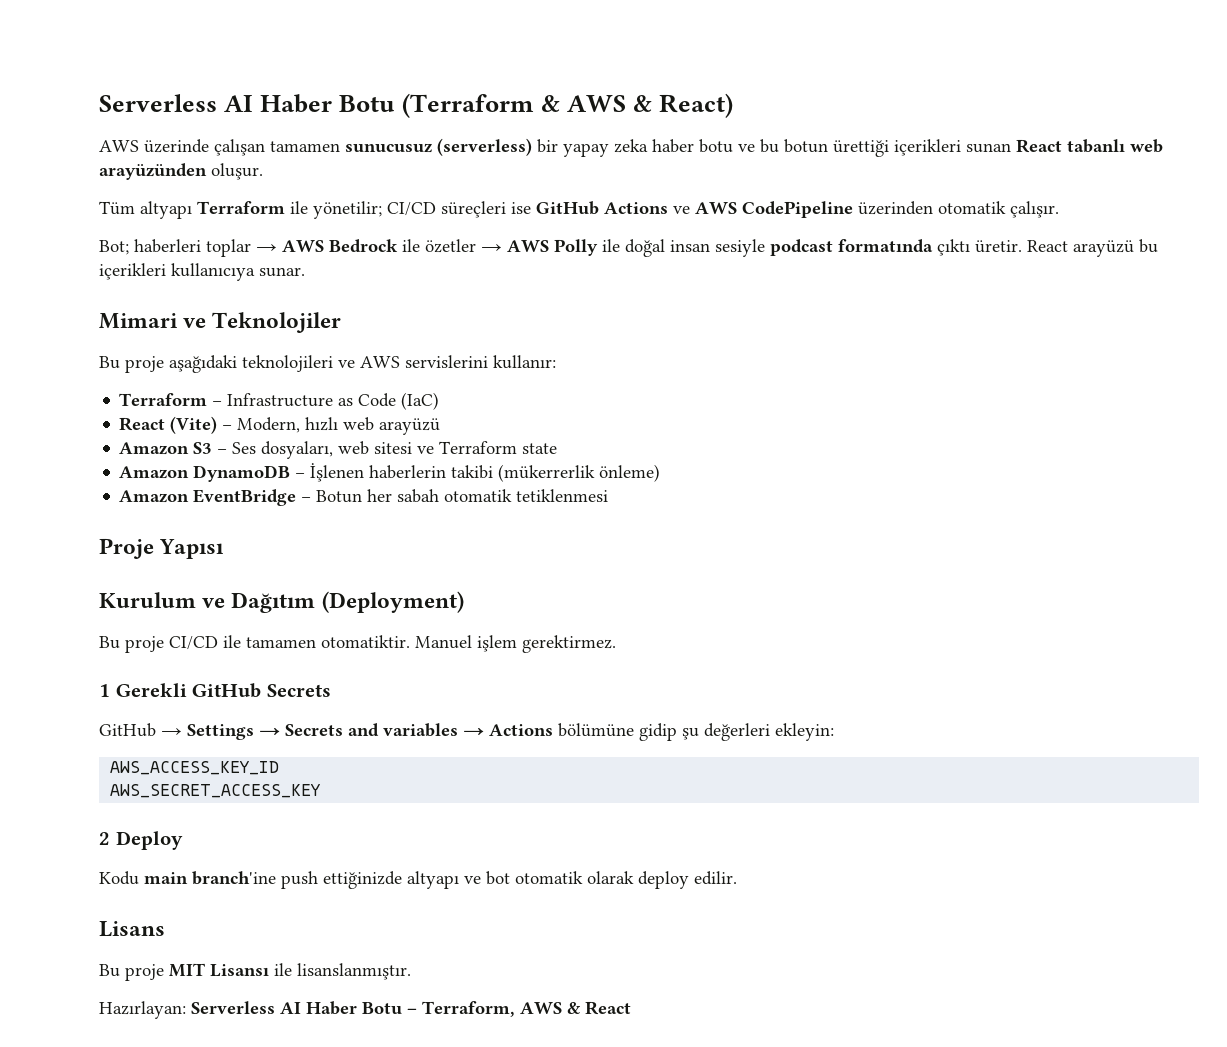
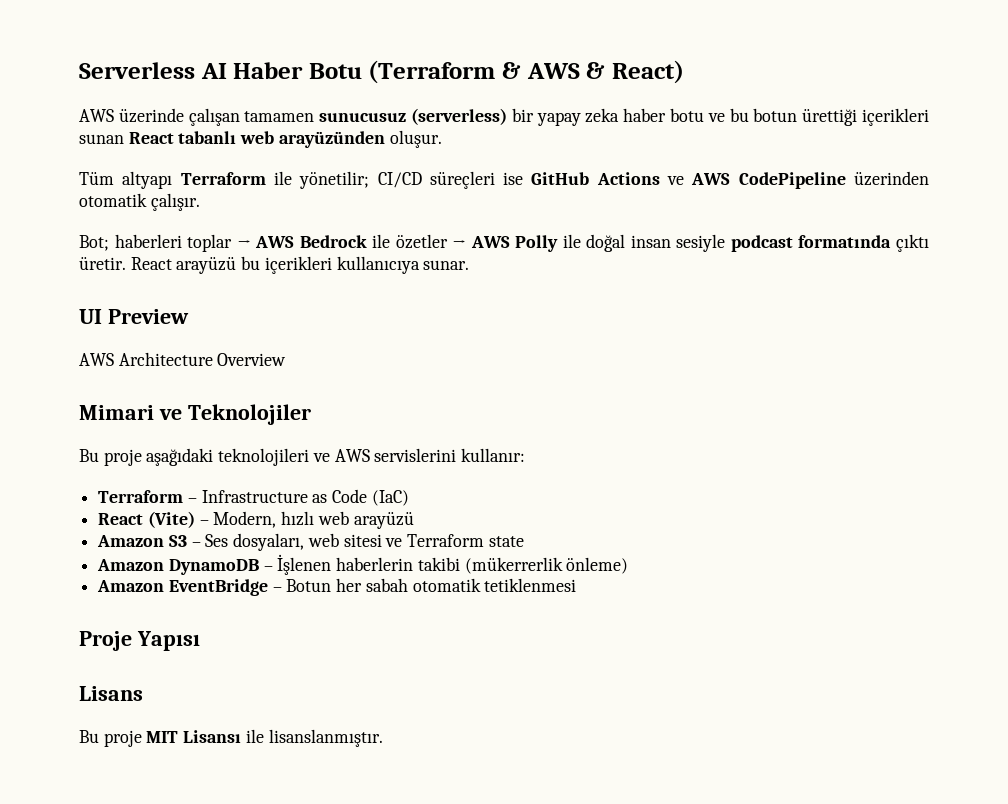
+ UI Preview
+ AWS Architecture Overview
- Kurulum ve Dağıtım (Deployment)
- Bu proje CI/CD ile tamamen otomatiktir. Manuel işlem gerektirmez.
- 1 Gerekli GitHub Secrets
- GitHub → Settings → Secrets and variables → Actions bölümüne gidip şu değerleri ekleyin:
- AWS_ACCESS_KEY_ID
- AWS_SECRET_ACCESS_KEY
- 2 Deploy
- Kodu main branch'ine push ettiğinizde altyapı ve bot otomatik olarak deploy edilir.
- Hazırlayan: Serverless AI Haber Botu – Terraform, AWS & React

